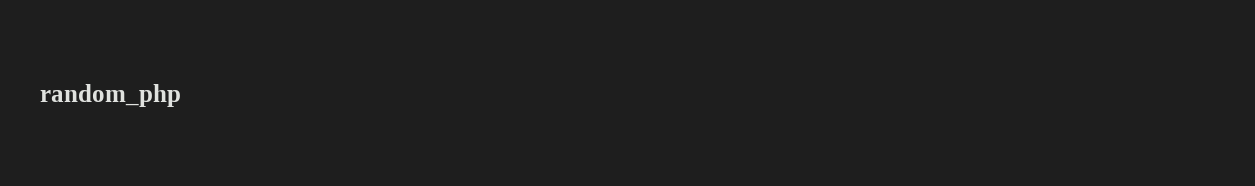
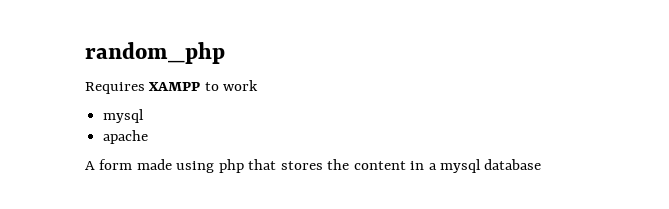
+ Requires XAMPP to work
+ mysql
+ apache
+ A form made using php that stores the content in a mysql database

